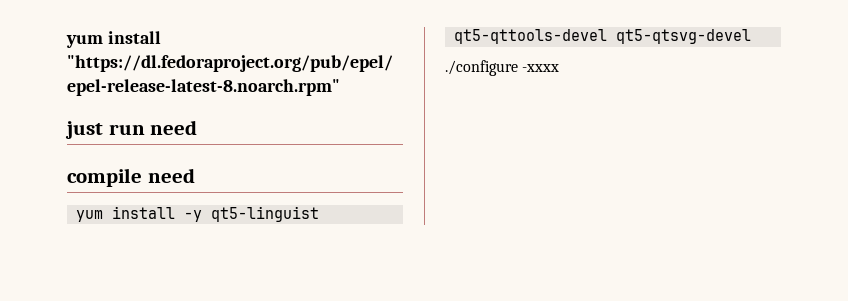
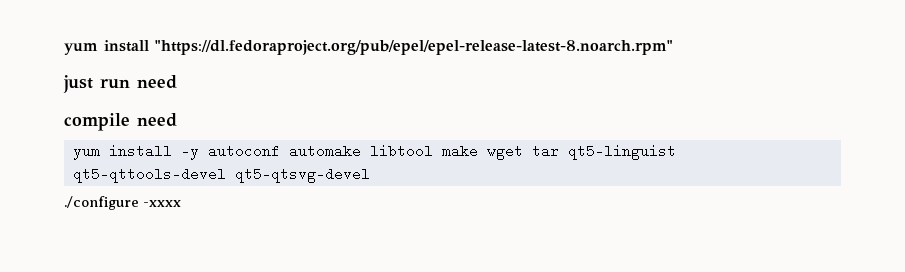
- yum install -y qt5-linguist qt5-qttools-devel qt5-qtsvg-devel
+ yum install -y autoconf automake libtool make wget tar qt5-linguist qt5-qttools-devel qt5-qtsvg-devel

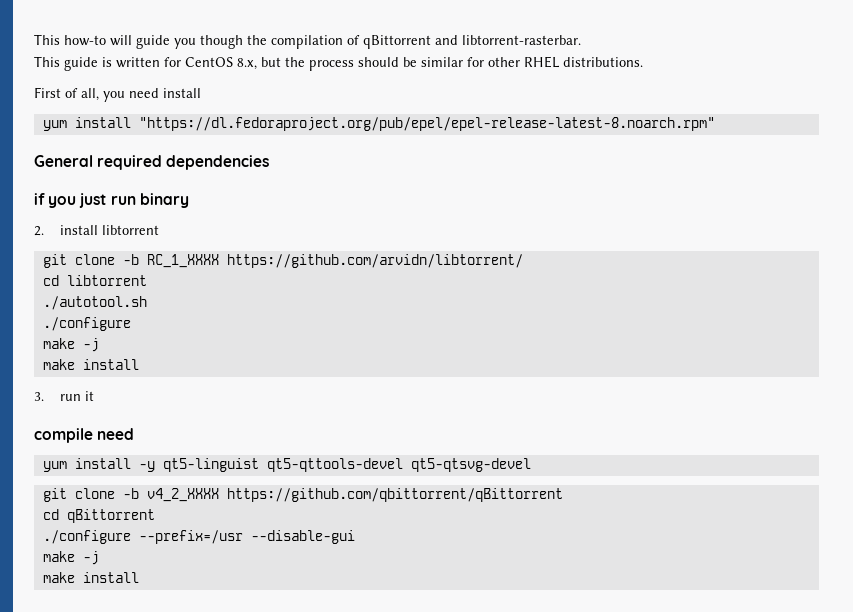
+ This how-to will guide you though the compilation of qBittorrent and libtorrent-rasterbar.
+ This guide is written for CentOS 8.x, but the process should be similar for other RHEL distributions.
+ First of all, you need install
  yum install "https://dl.fedoraproject.org/pub/epel/epel-release-latest-8.noarch.rpm"
- just run need
+ General required dependencies
+ if you just run binary
+ 2. install libtorrent
+ git clone -b RC_1_XXXX https://github.com/arvidn/libtorrent/
+ cd libtorrent
+ ./autotool.sh
+ ./configure
+ make -j
+ make install
+ 3. run it
- yum install -y autoconf automake libtool make wget tar qt5-linguist qt5-qttools-devel qt5-qtsvg-devel
- ./configure -xxxx
+ yum install -y qt5-linguist qt5-qttools-devel qt5-qtsvg-devel
+ git clone -b v4_2_XXXX https://github.com/qbittorrent/qBittorrent
+ cd qBittorrent
+ ./configure --prefix=/usr --disable-gui
+ make -j
+ make install

